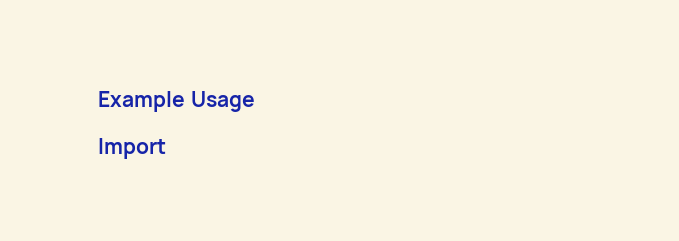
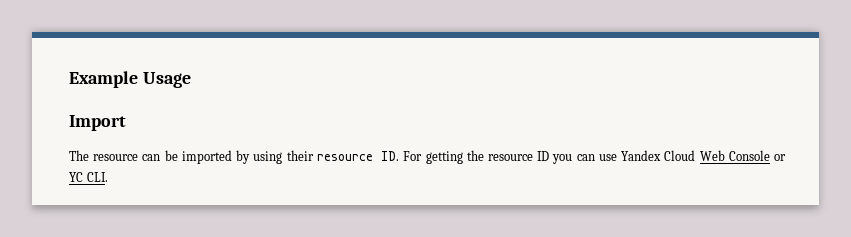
+ The resource can be imported by using their resource ID. For getting the resource ID you can use Yandex Cloud Web Console or YC CLI.

